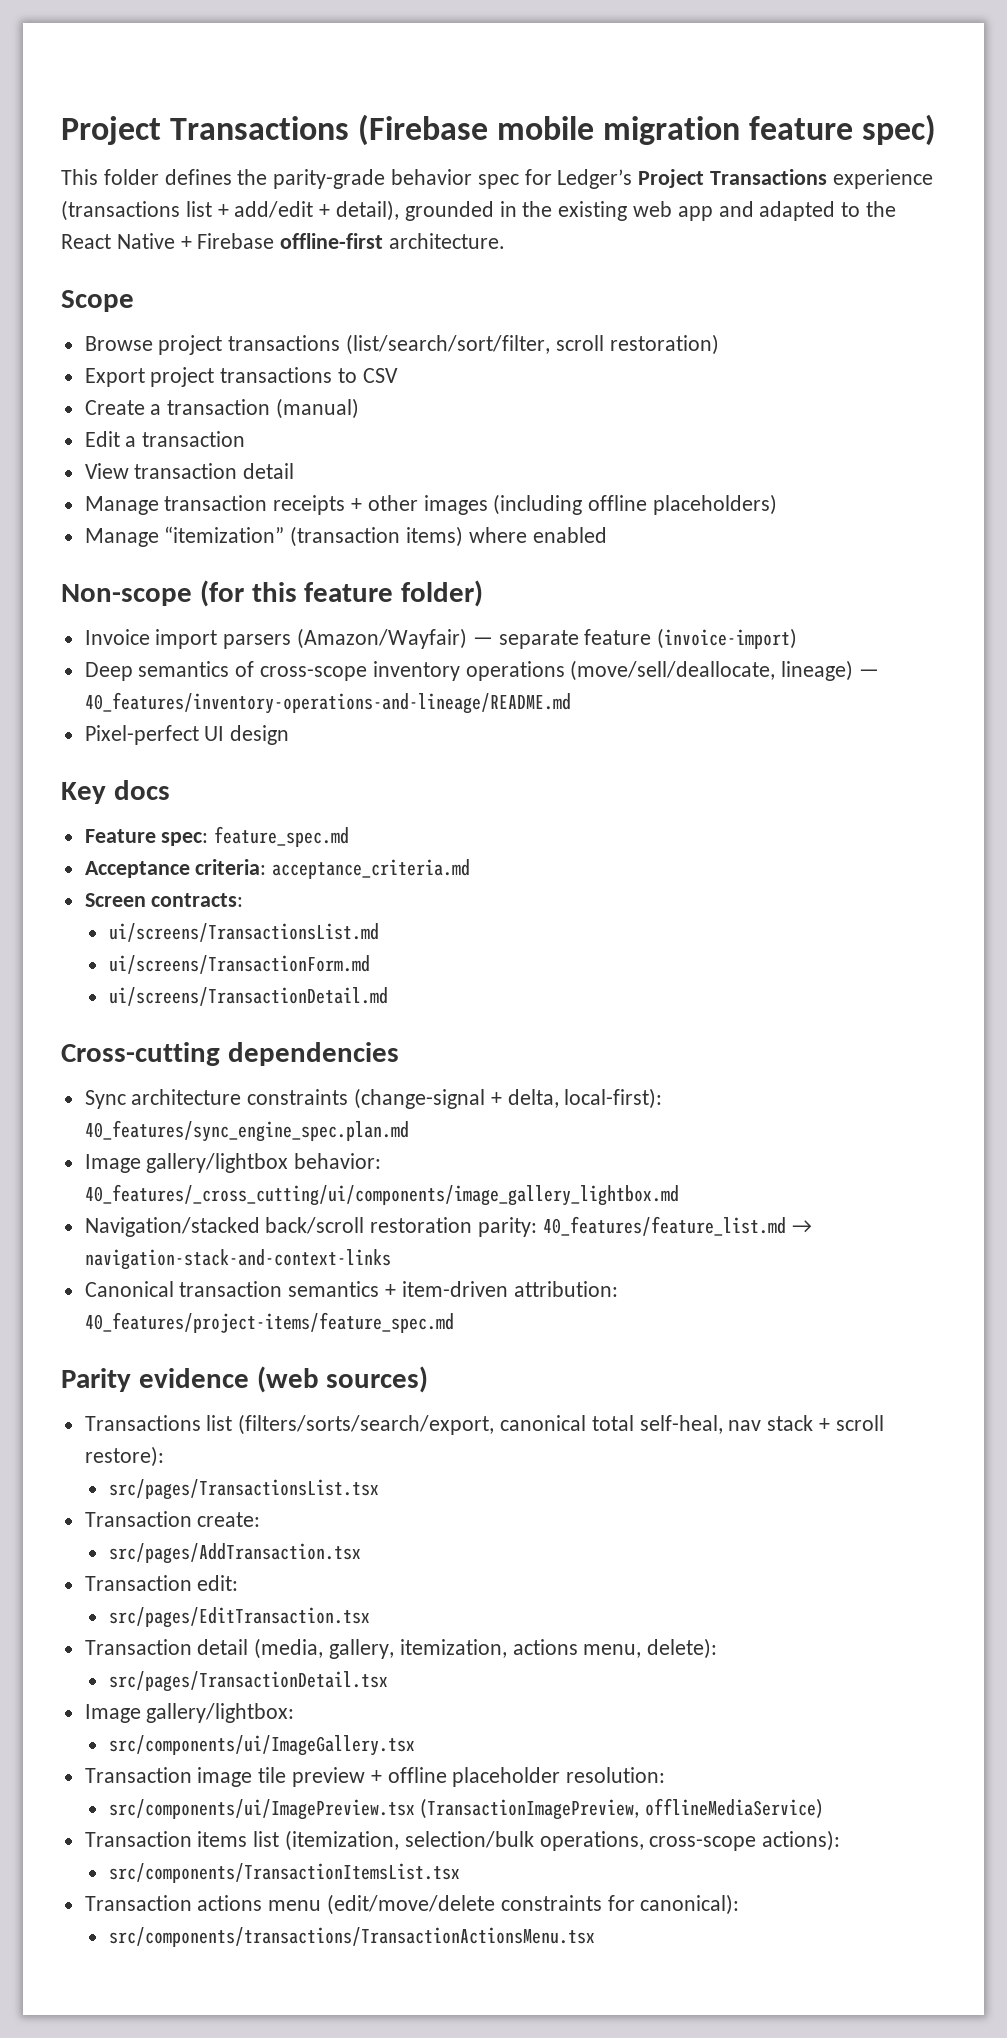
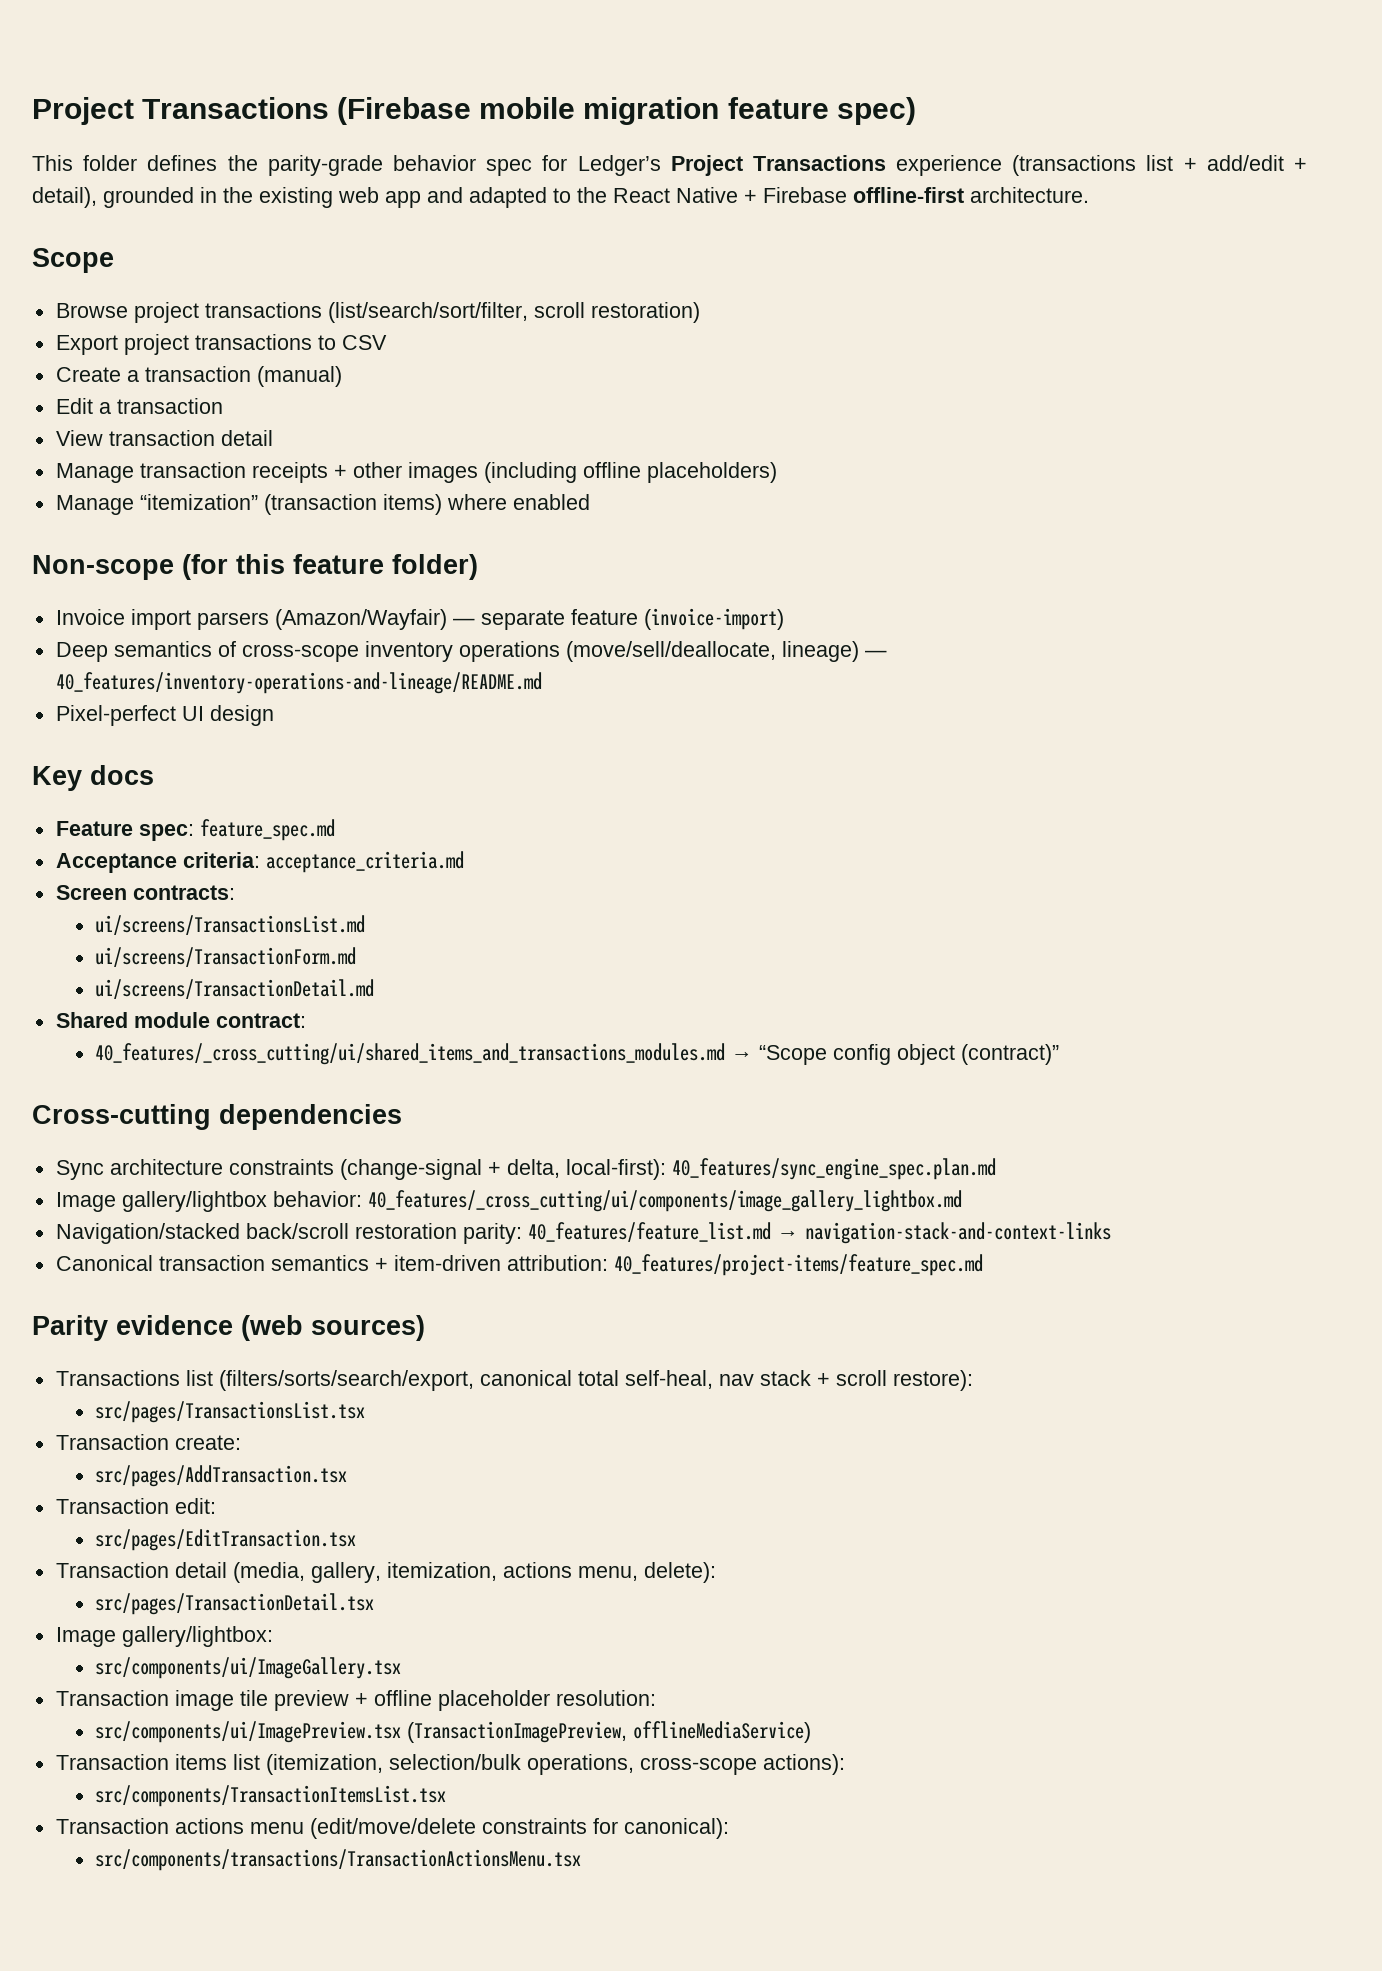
+ Shared module contract:
+ 40_features/_cross_cutting/ui/shared_items_and_transactions_modules.md → “Scope config object (contract)”

